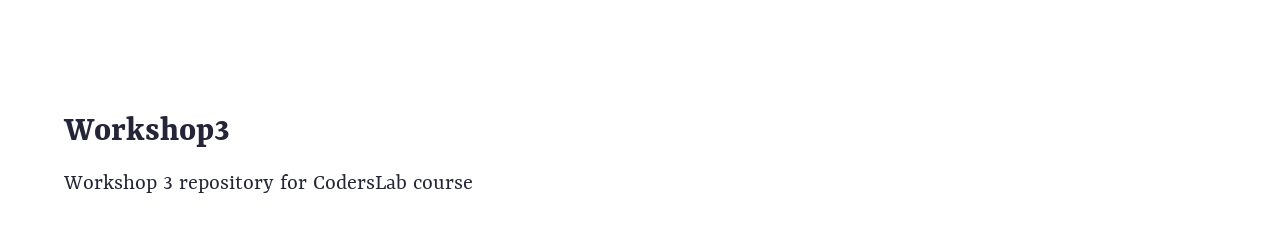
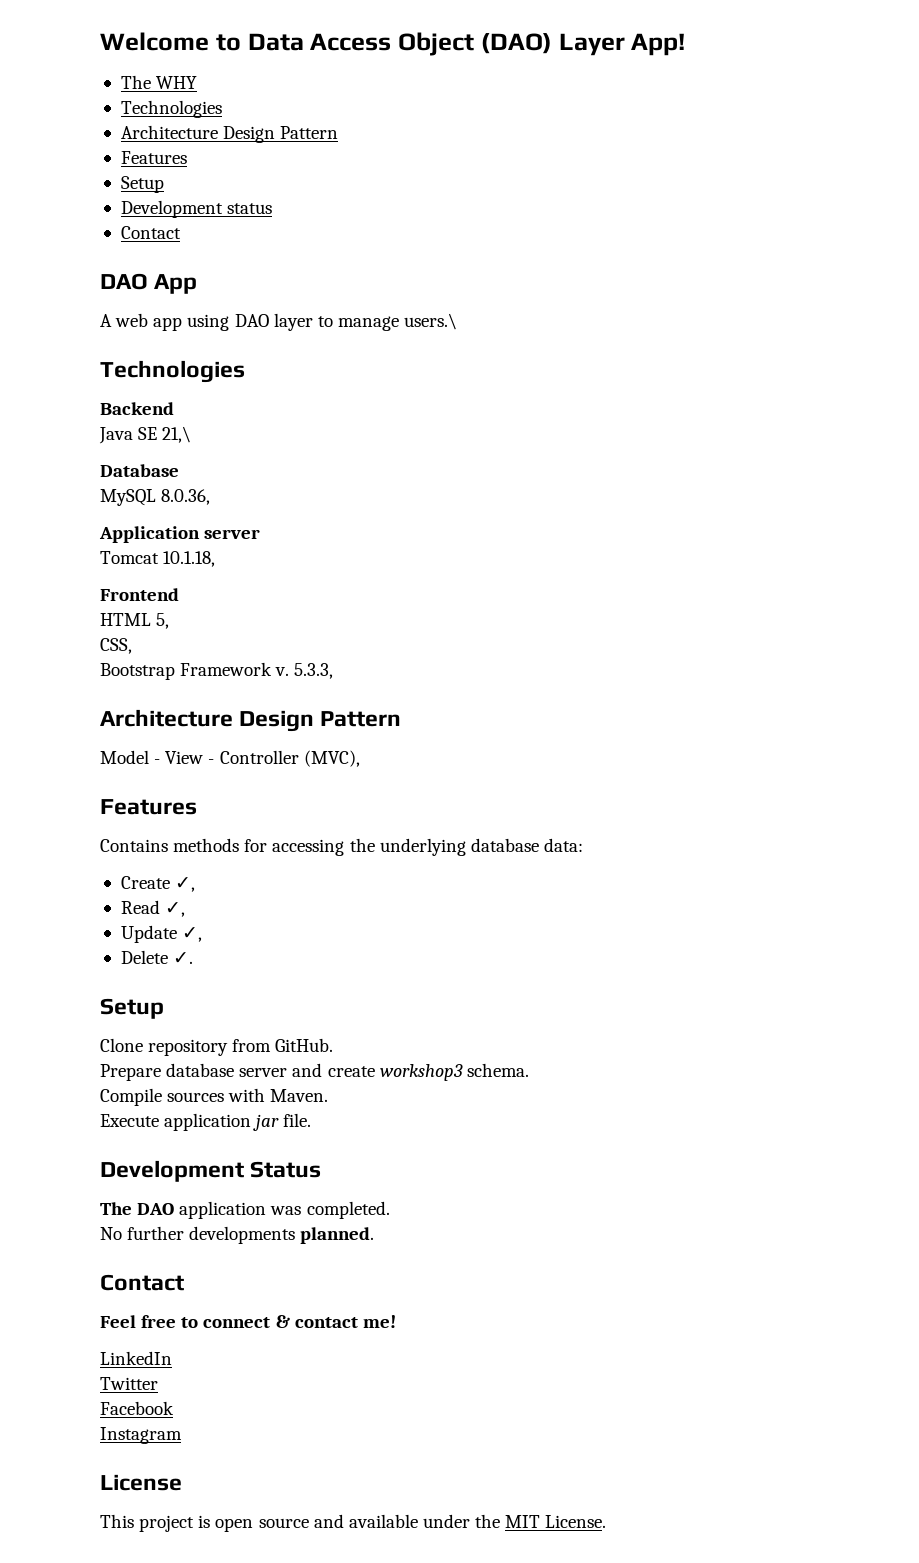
- Workshop3
- Workshop 3 repository for CodersLab course
+ Welcome to Data Access Object (DAO) Layer App!
+ The WHY
+ Technologies
+ Architecture Design Pattern
+ Features
+ Setup
+ Development status
+ Contact
+ DAO App
+ A web app using DAO layer to manage users.\
+ Technologies
+ Backend
+ Java SE 21,\
+ Database
+ MySQL 8.0.36,
+ Application server
+ Tomcat 10.1.18,
+ Frontend
+ HTML 5,
+ CSS,
+ Bootstrap Framework v. 5.3.3,
+ Architecture Design Pattern
+ Model - View - Controller (MVC),
+ Features
+ Contains methods for accessing the underlying database data:
+ Create ✓,
+ Read ✓,
+ Update ✓,
+ Delete ✓.
+ Setup
+ Clone repository from GitHub.
+ Prepare database server and create workshop3 schema.
+ Compile sources with Maven.
+ Execute application jar file.
+ Development Status
+ The DAO application was completed.
+ No further developments planned.
+ Contact
+ Feel free to connect & contact me!
+ LinkedIn
+ Twitter
+ Facebook
+ Instagram
+ License
+ This project is open source and available under the MIT License.

